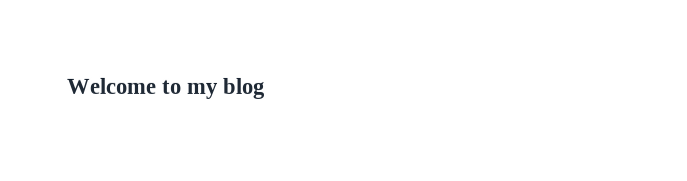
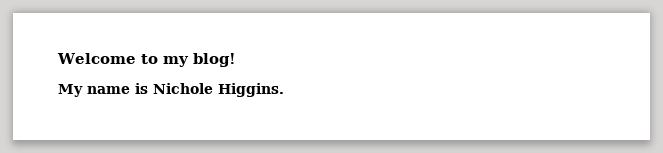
- Welcome to my blog
+ Welcome to my blog!
+ My name is Nichole Higgins.

